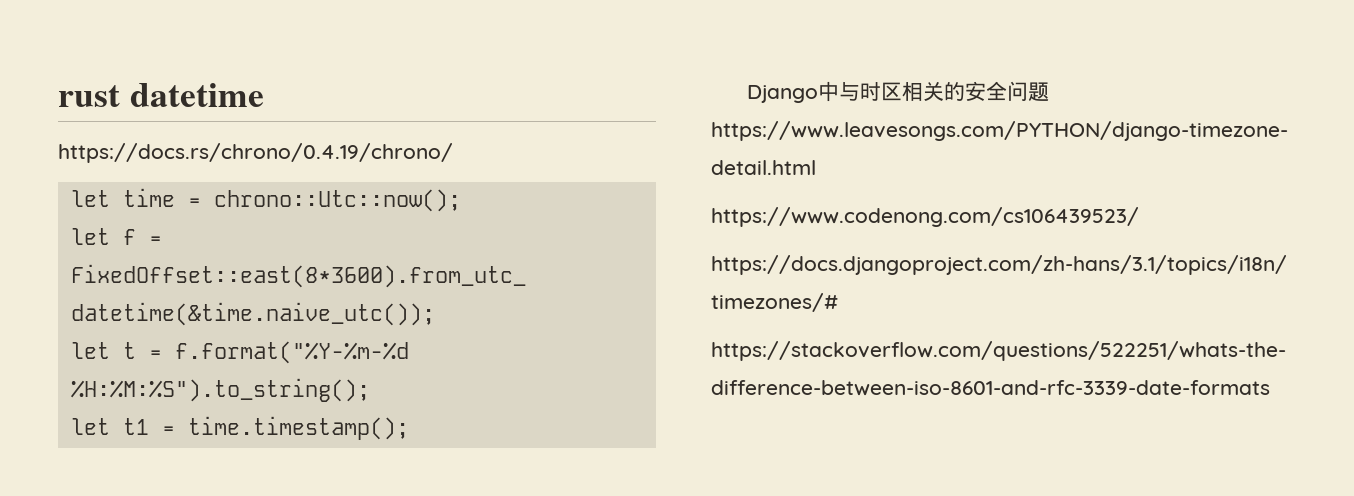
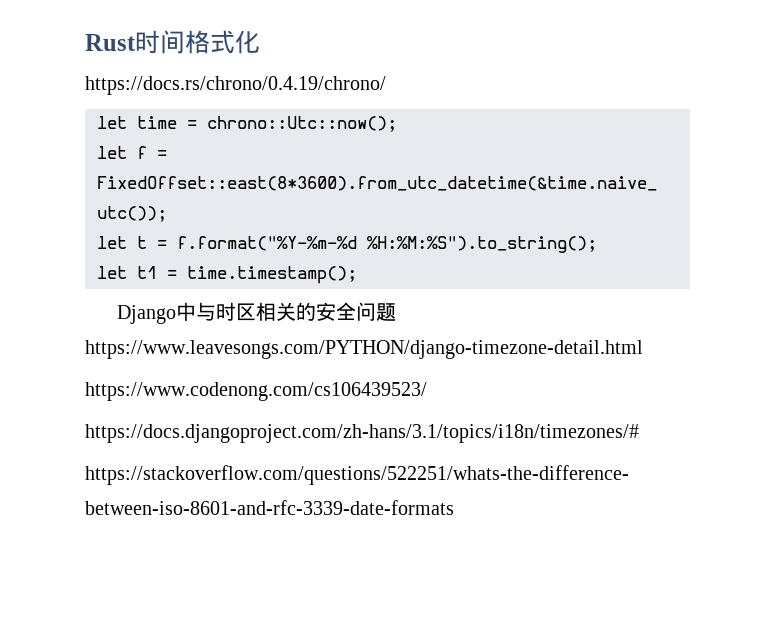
- rust datetime
+ Rust时间格式化

